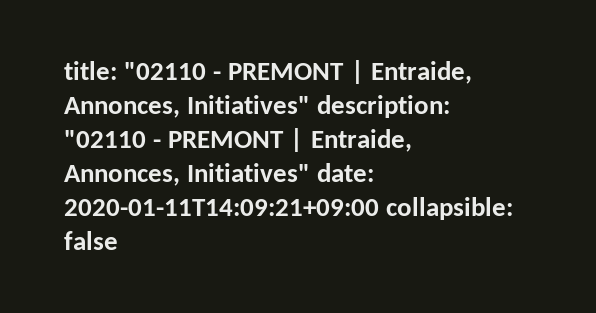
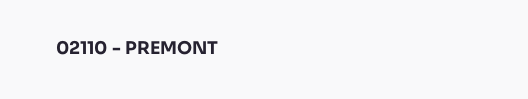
- title: "02110 - PREMONT | Entraide, Annonces, Initiatives" description: "02110 - PREMONT | Entraide, Annonces, Initiatives" date: 2020-01-11T14:09:21+09:00 collapsible: false
+ 02110 - PREMONT

